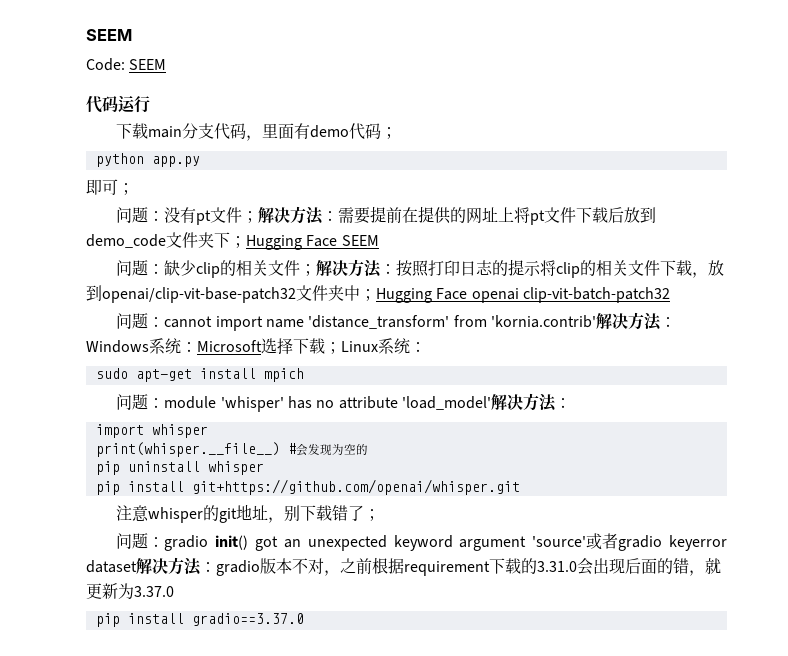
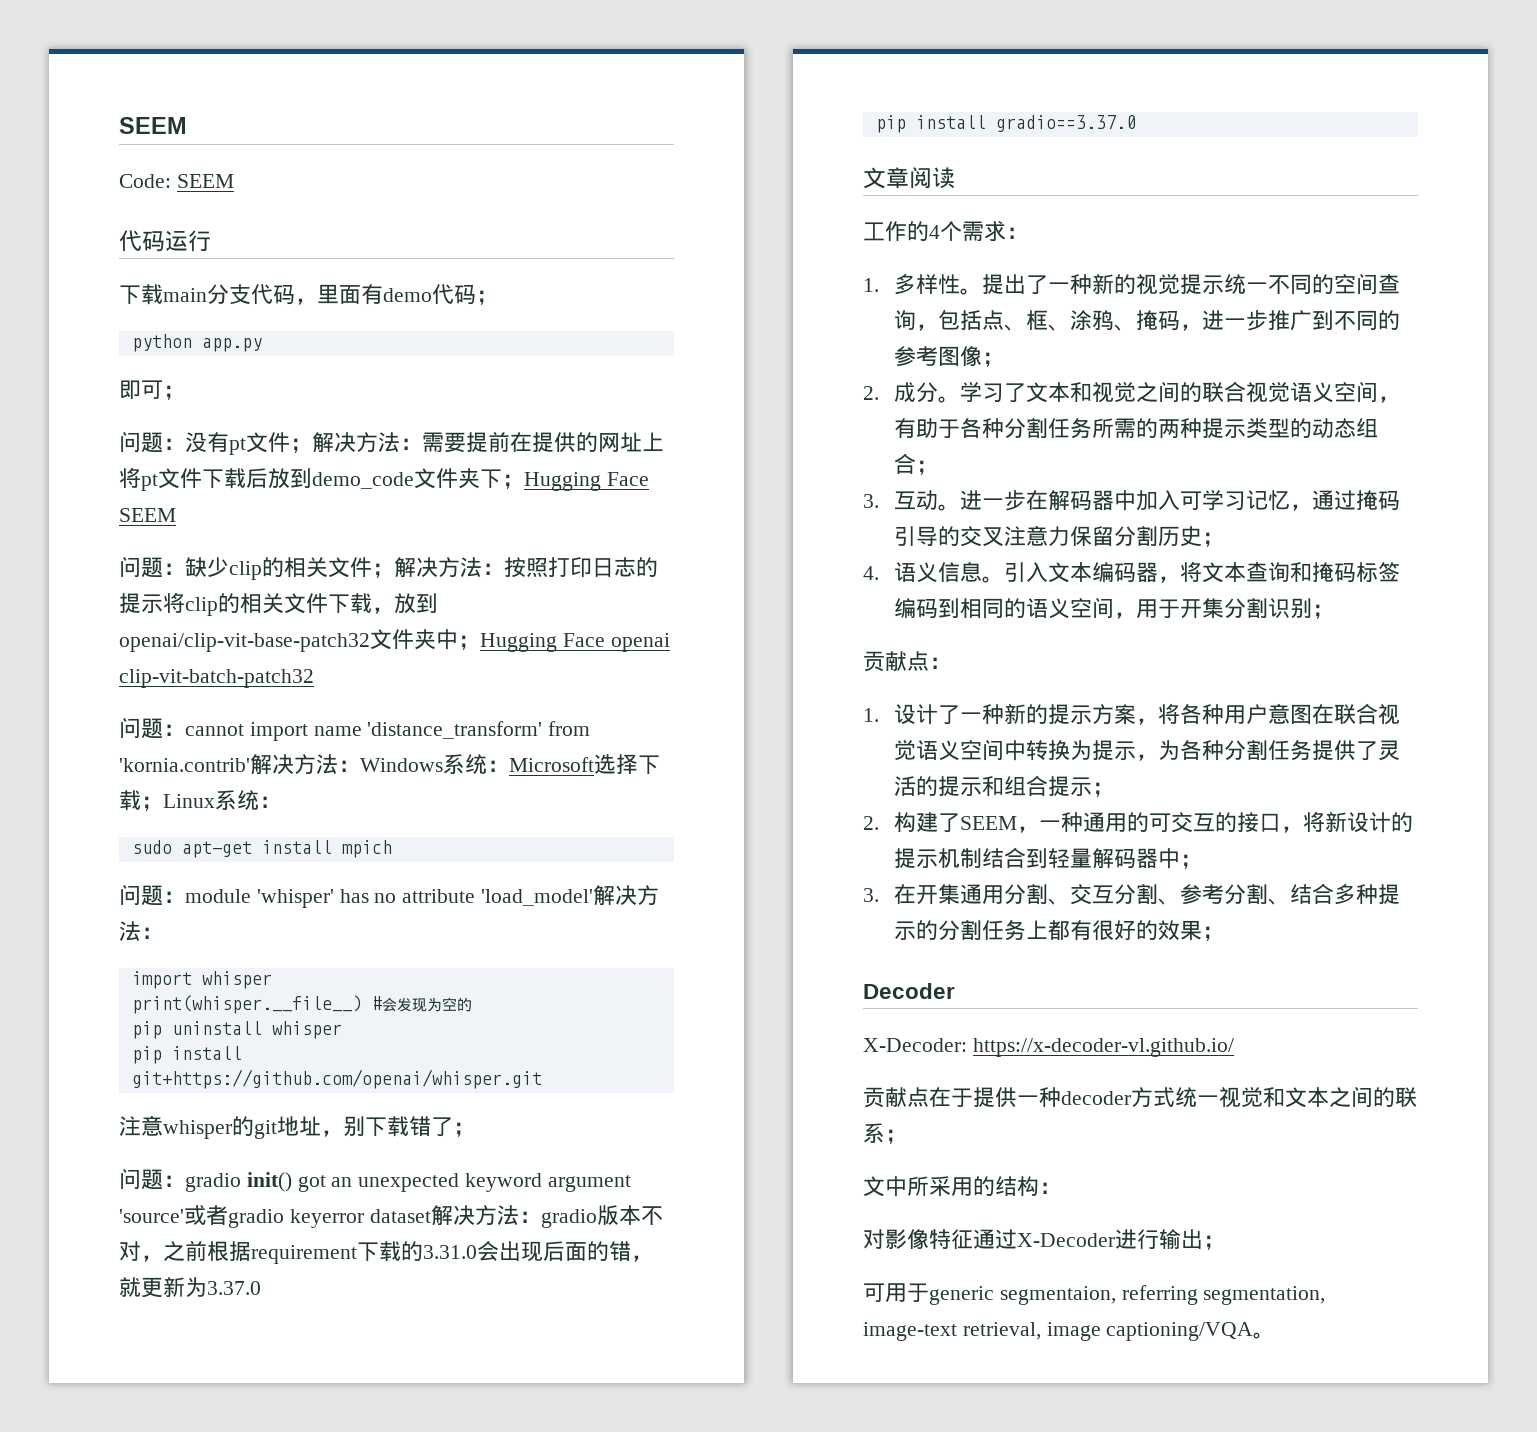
+ 文章阅读
+ 工作的4个需求：
+ 1.多样性。提出了一种新的视觉提示统一不同的空间查询，包括点、框、涂鸦、掩码，进一步推广到不同的参考图像；
+ 2.成分。学习了文本和视觉之间的联合视觉语义空间，有助于各种分割任务所需的两种提示类型的动态组合；
+ 3.互动。进一步在解码器中加入可学习记忆，通过掩码引导的交叉注意力保留分割历史；
+ 4.语义信息。引入文本编码器，将文本查询和掩码标签编码到相同的语义空间，用于开集分割识别；
+ 贡献点：
+ 1.设计了一种新的提示方案，将各种用户意图在联合视觉语义空间中转换为提示，为各种分割任务提供了灵活的提示和组合提示；
+ 2.构建了SEEM，一种通用的可交互的接口，将新设计的提示机制结合到轻量解码器中；
+ 3.在开集通用分割、交互分割、参考分割、结合多种提示的分割任务上都有很好的效果；
+ Decoder
+ X-Decoder: https://x-decoder-vl.github.io/
+ 贡献点在于提供一种decoder方式统一视觉和文本之间的联系；
+ 文中所采用的结构：
+ 对影像特征通过X-Decoder进行输出；
+ 可用于generic segmentaion, referring segmentation, image-text retrieval, image captioning/VQA。

